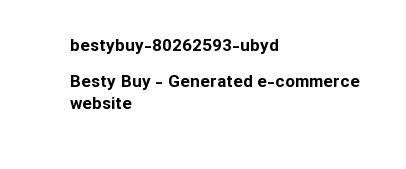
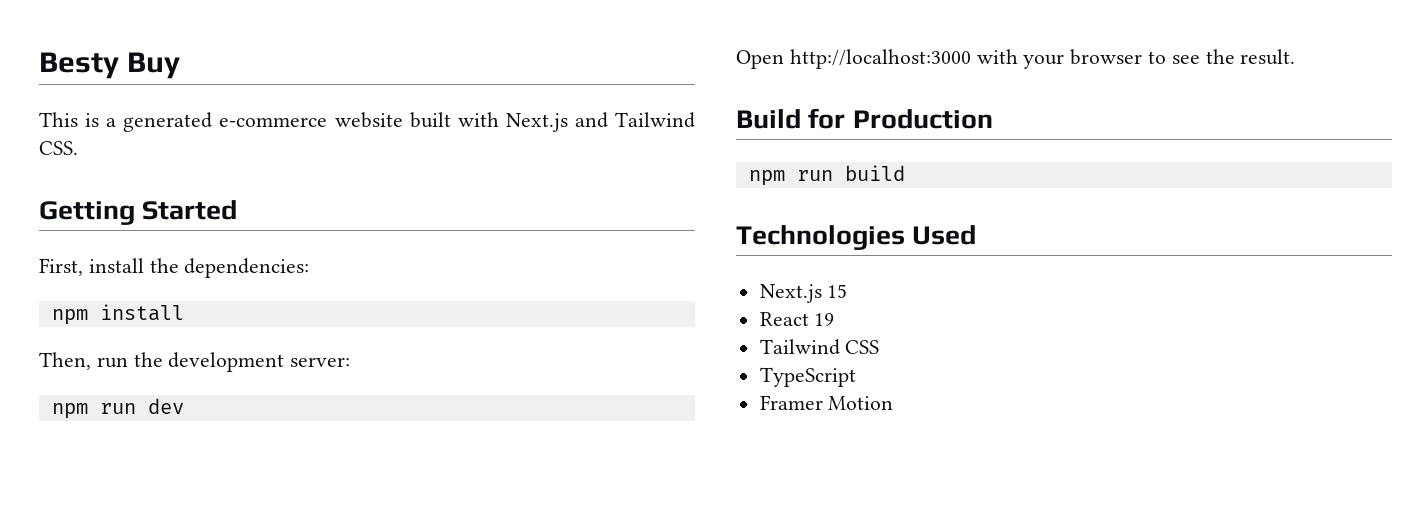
- bestybuy-80262593-ubyd
- Besty Buy - Generated e-commerce website
+ Besty Buy
+ This is a generated e-commerce website built with Next.js and Tailwind CSS.
+ Getting Started
+ First, install the dependencies:
+ npm install
+ Then, run the development server:
+ npm run dev
+ Open http://localhost:3000 with your browser to see the result.
+ Build for Production
+ npm run build
+ Technologies Used
+ Next.js 15
+ React 19
+ Tailwind CSS
+ TypeScript
+ Framer Motion

